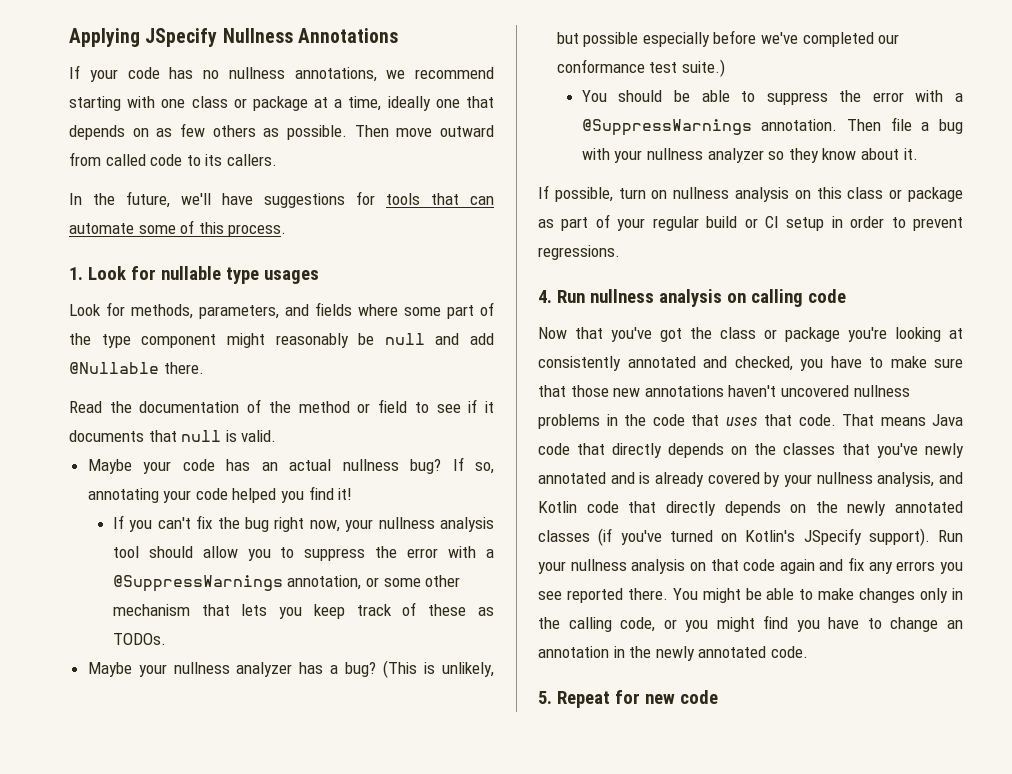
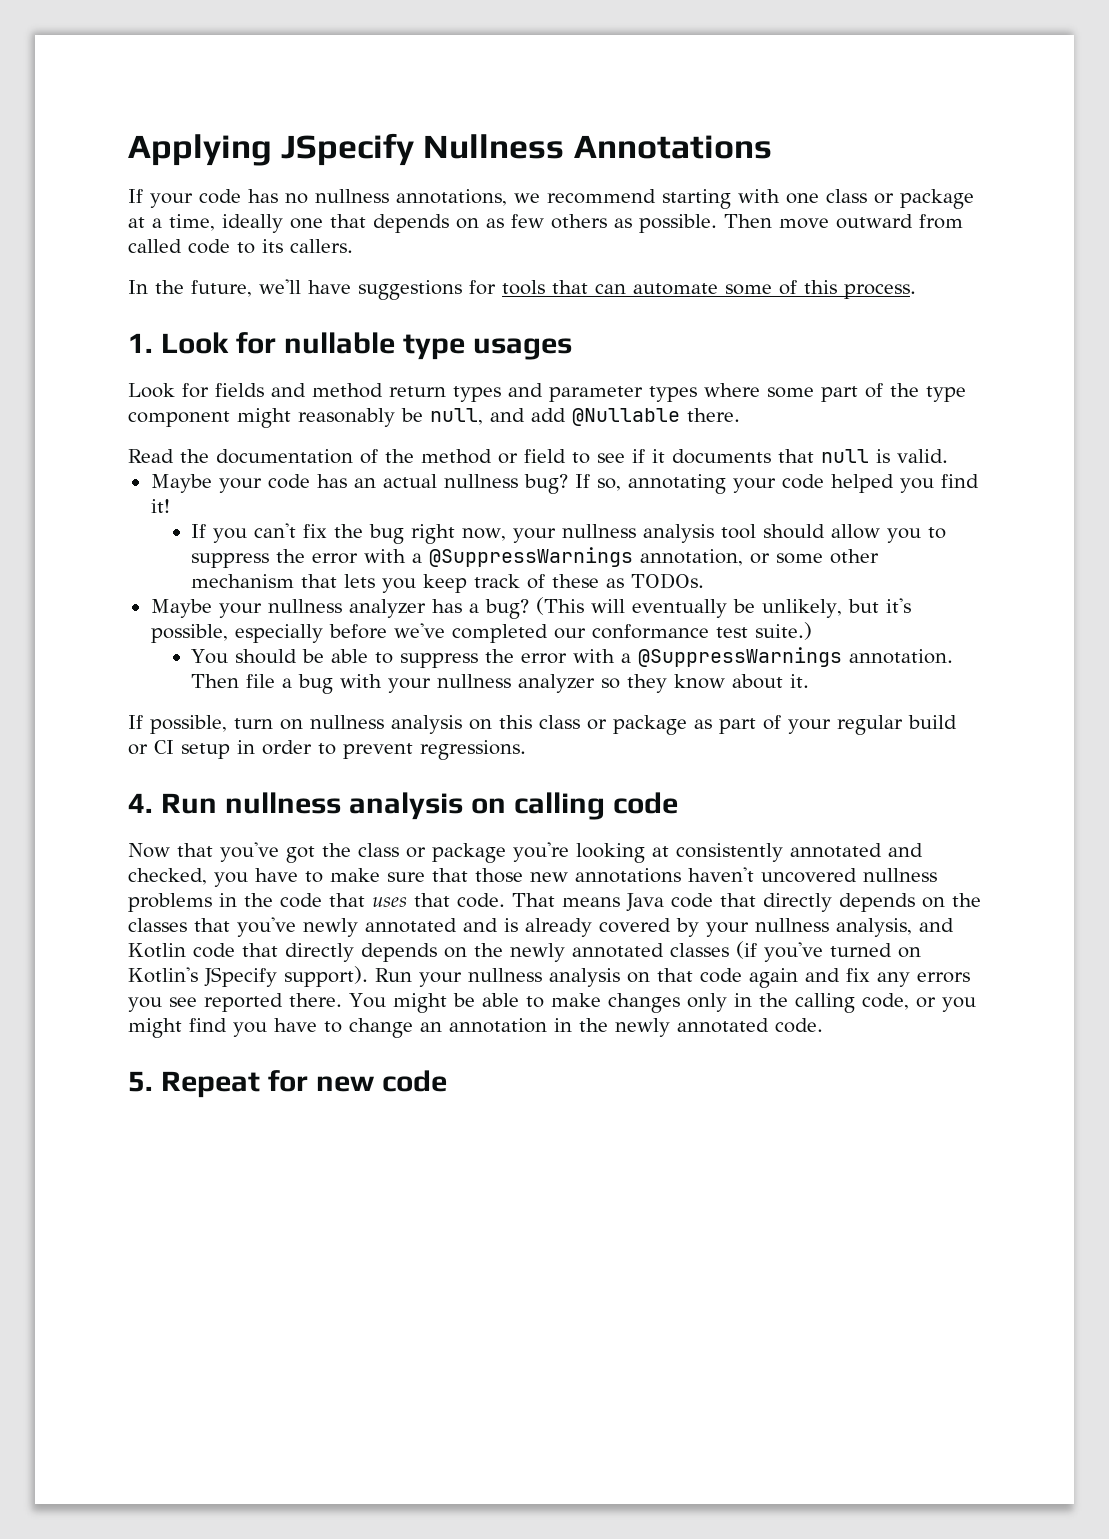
- Look for methods, parameters, and fields where some part of the type component might reasonably be null and add @Nullable there.
+ Look for fields and method return types and parameter types where some part of the type component might reasonably be null, and add @Nullable there.
- (This is unlikely, but possible especially before we've completed our conformance test suite.)
+ (This will eventually be unlikely, but it's possible, especially before we've completed our conformance test suite.)

